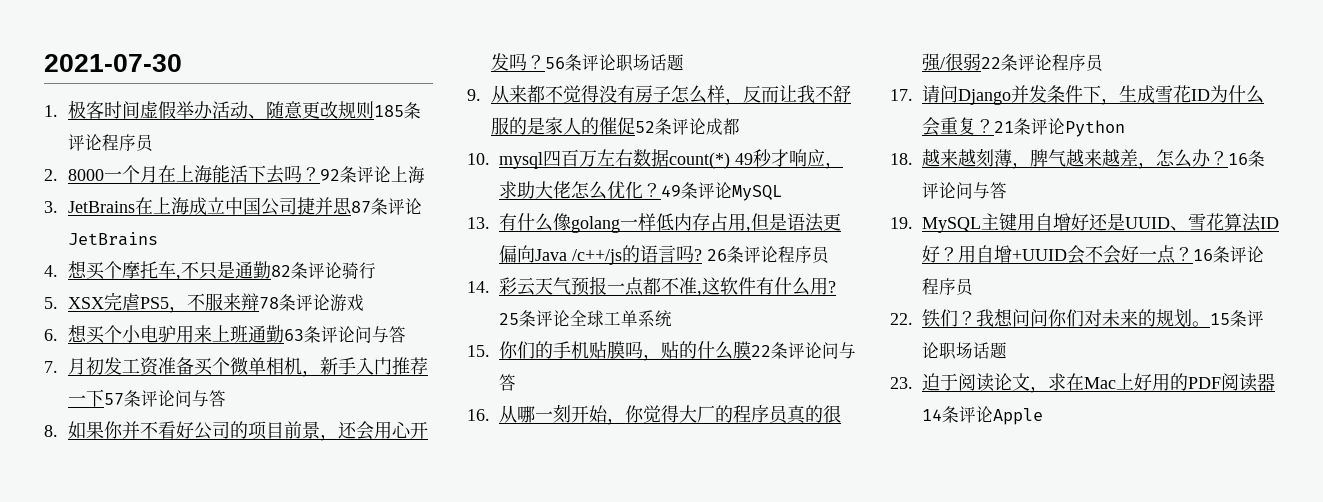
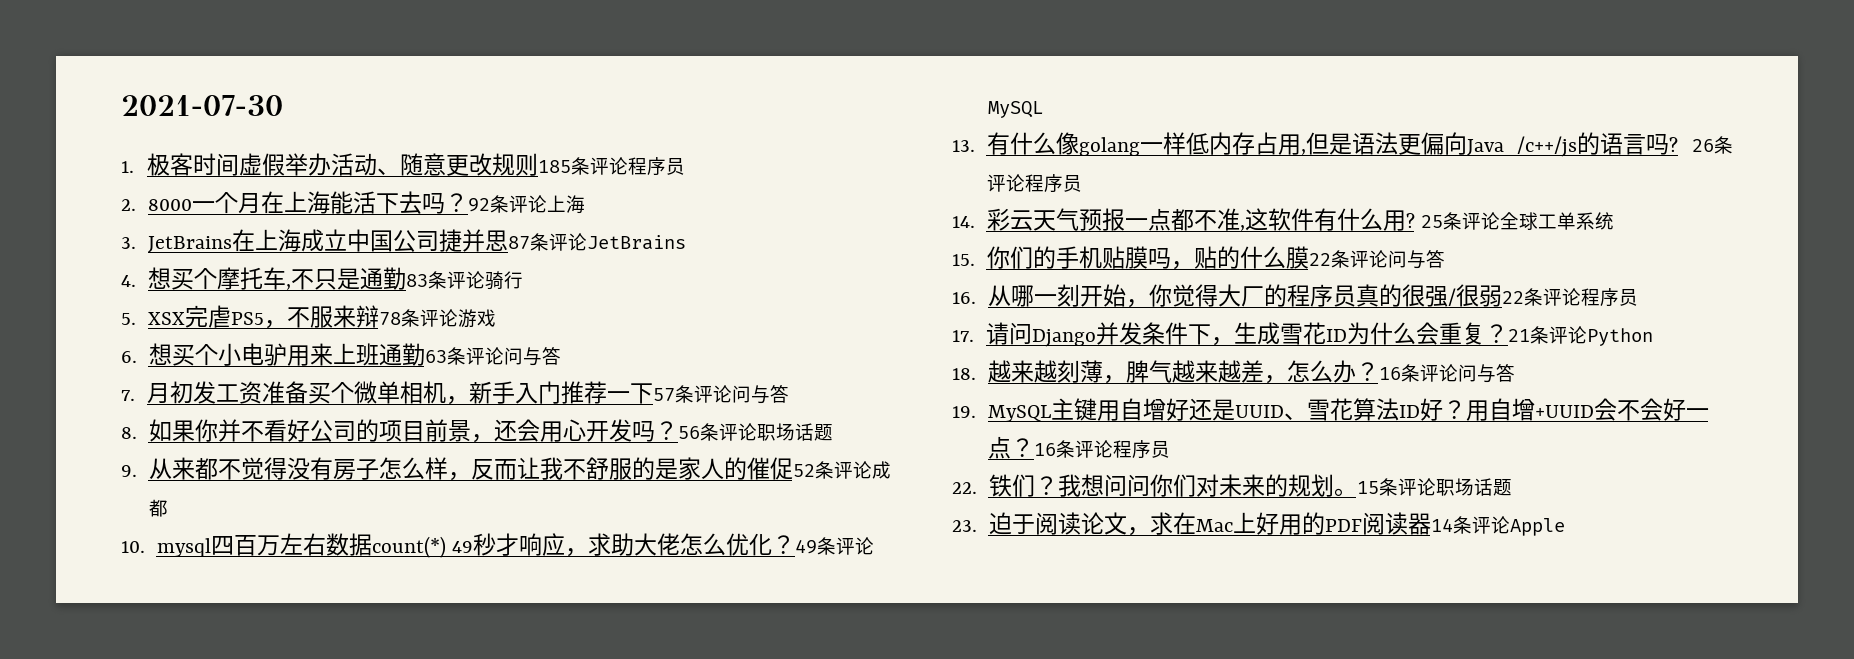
- 4.想买个摩托车,不只是通勤82条评论骑行
+ 4.想买个摩托车,不只是通勤83条评论骑行

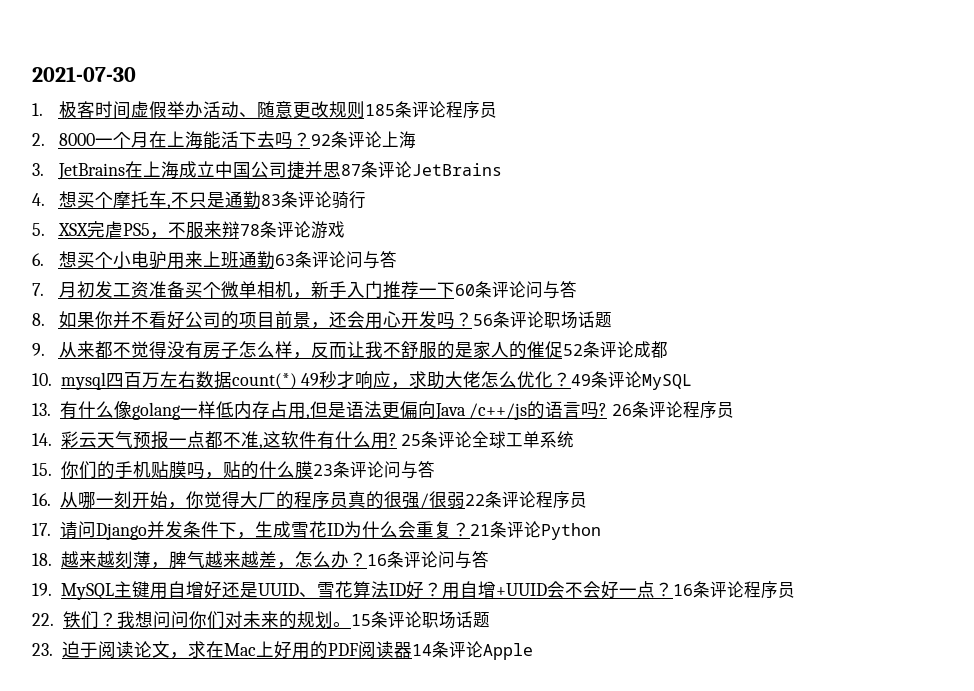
- 7.月初发工资准备买个微单相机，新手入门推荐一下57条评论问与答
+ 7.月初发工资准备买个微单相机，新手入门推荐一下60条评论问与答
- 15.你们的手机贴膜吗，贴的什么膜22条评论问与答
+ 15.你们的手机贴膜吗，贴的什么膜23条评论问与答

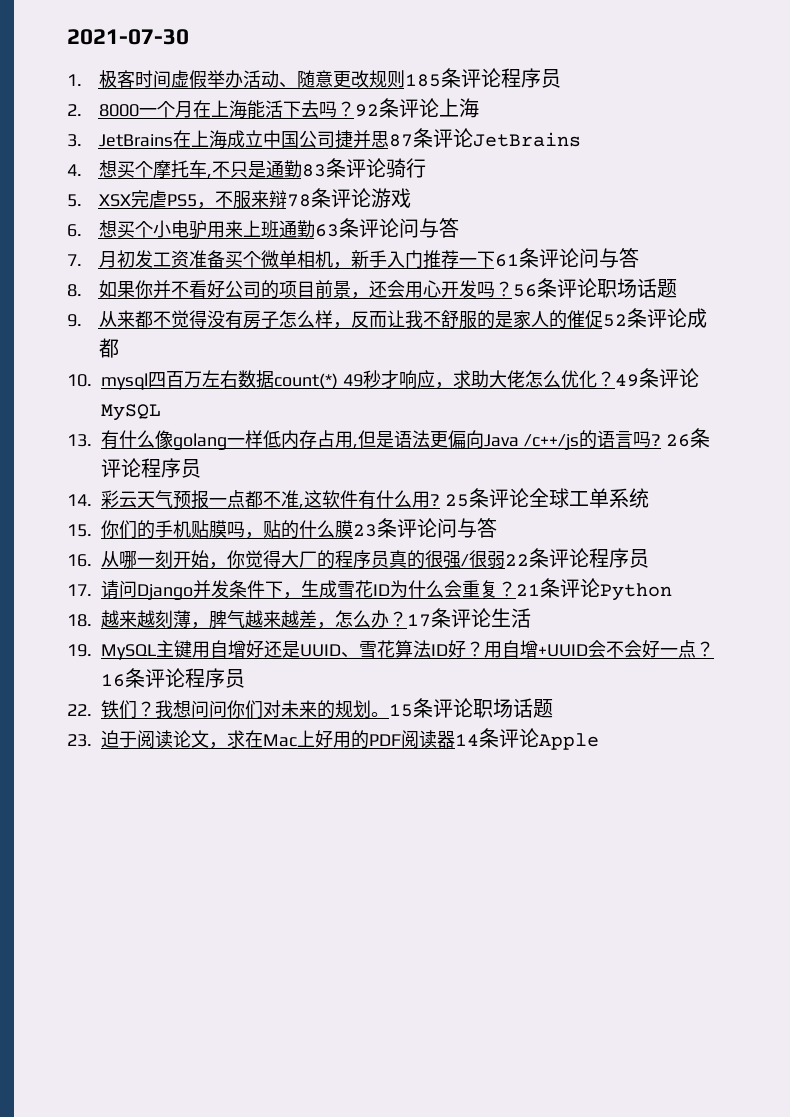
- 7.月初发工资准备买个微单相机，新手入门推荐一下60条评论问与答
+ 7.月初发工资准备买个微单相机，新手入门推荐一下61条评论问与答
- 16条评论问与答
+ 17条评论生活

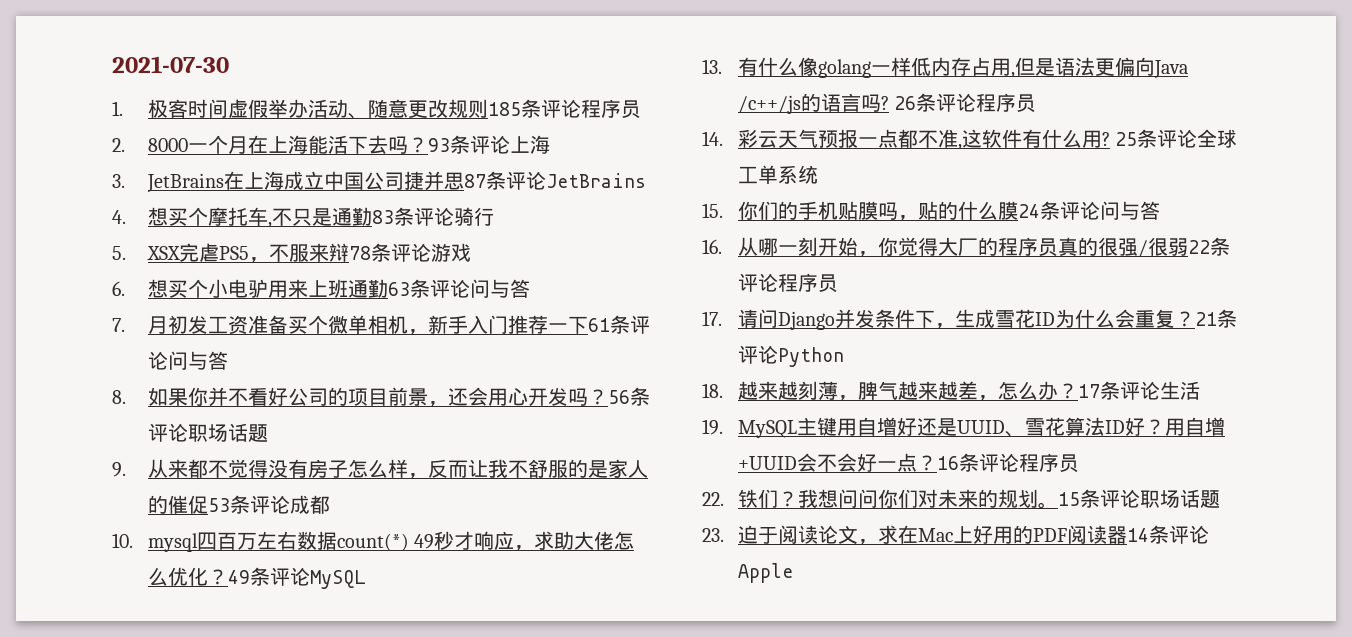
- 92条评论上海
+ 93条评论上海
- 9.从来都不觉得没有房子怎么样，反而让我不舒服的是家人的催促52条评论成都
+ 9.从来都不觉得没有房子怎么样，反而让我不舒服的是家人的催促53条评论成都
- 15.你们的手机贴膜吗，贴的什么膜23条评论问与答
+ 15.你们的手机贴膜吗，贴的什么膜24条评论问与答

